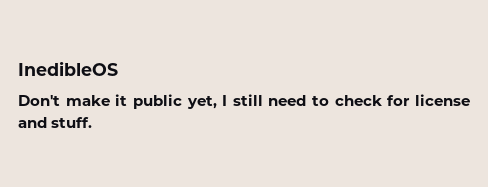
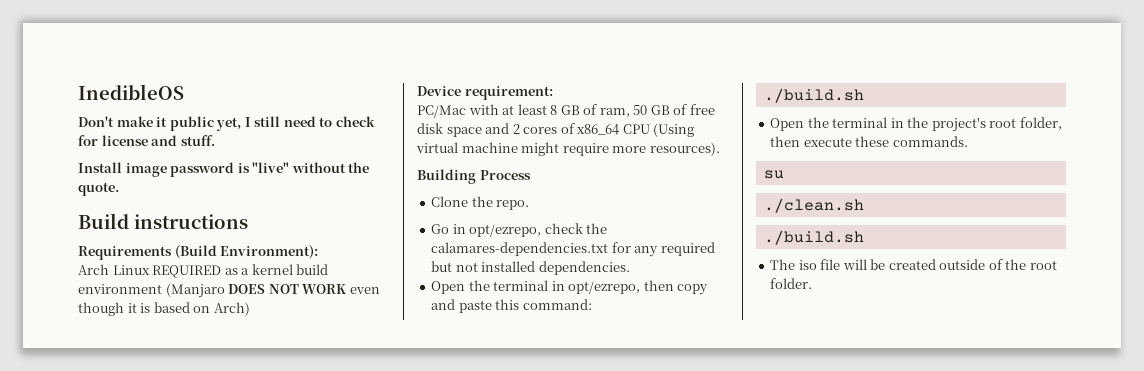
+ Install image password is "live" without the quote.
+ Build instructions
+ Requirements (Build Environment):
+ Arch Linux REQUIRED as a kernel build environment (Manjaro DOES NOT WORK even though it is based on Arch)
+ Device requirement:
+ PC/Mac with at least 8 GB of ram, 50 GB of free disk space and 2 cores of x86_64 CPU (Using virtual machine might require more resources).
+ Building Process
+ Clone the repo.
+ Go in opt/ezrepo, check the calamares-dependencies.txt for any required but not installed dependencies.
+ Open the terminal in opt/ezrepo, then copy and paste this command:
+ ./build.sh
+ Open the terminal in the project's root folder, then execute these commands.
+ su
+ ./clean.sh
+ ./build.sh
+ The iso file will be created outside of the root folder.

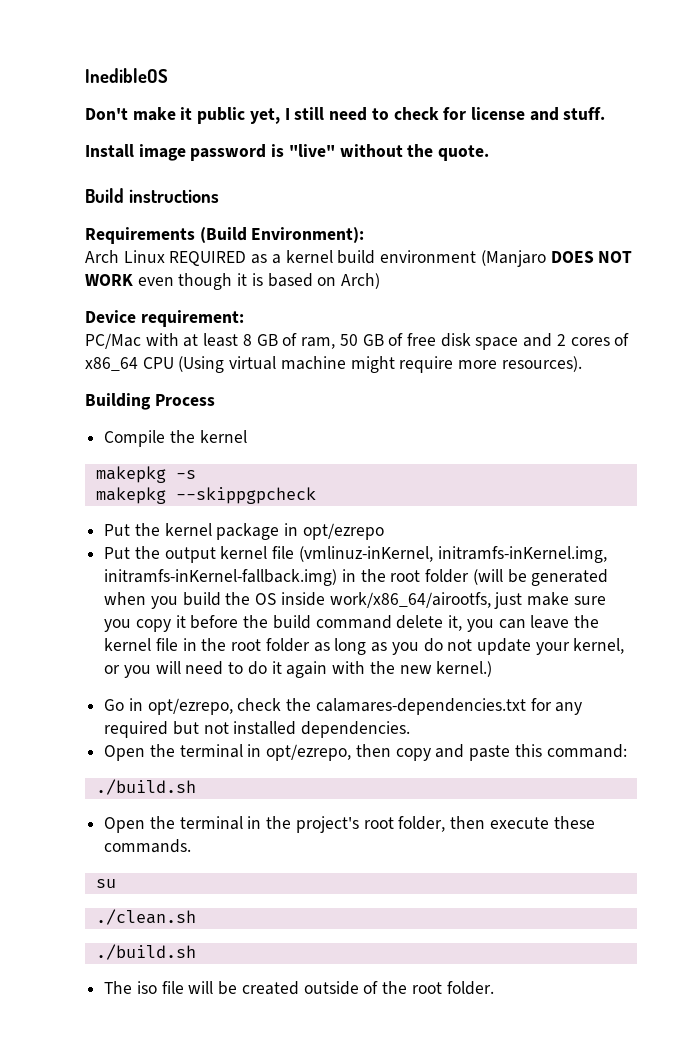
- Clone the repo.
+ Compile the kernel
+ makepkg -s
+ makepkg --skippgpcheck
+ Put the kernel package in opt/ezrepo
+ Put the output kernel file (vmlinuz-inKernel, initramfs-inKernel.img, initramfs-inKernel-fallback.img) in the root folder (will be generated when you build the OS inside work/x86_64/airootfs, just make sure you copy it before the build command delete it, you can leave the kernel file in the root folder as long as you do not update your kernel, or you will need to do it again with the new kernel.)

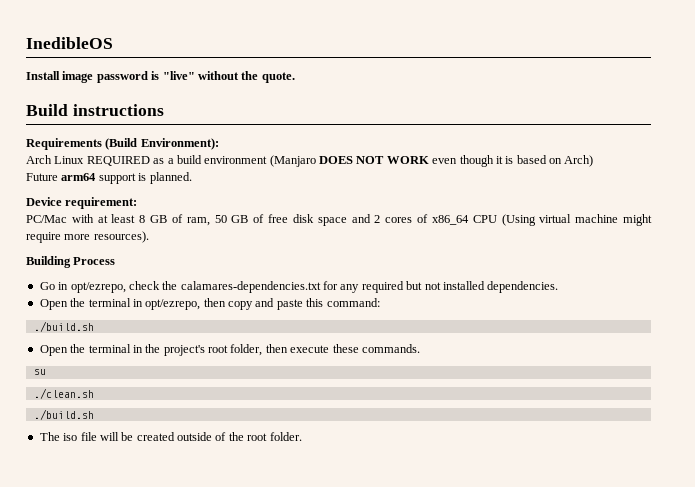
- Don't make it public yet, I still need to check for license and stuff.
- Arch Linux REQUIRED as a kernel build environment (Manjaro DOES NOT WORK even though it is based on Arch)
+ Arch Linux REQUIRED as a build environment (Manjaro DOES NOT WORK even though it is based on Arch)
+ Future arm64 support is planned.
- Compile the kernel
- makepkg -s
- makepkg --skippgpcheck
- Put the kernel package in opt/ezrepo
- Put the output kernel file (vmlinuz-inKernel, initramfs-inKernel.img, initramfs-inKernel-fallback.img) in the root folder (will be generated when you build the OS inside work/x86_64/airootfs, just make sure you copy it before the build command delete it, you can leave the kernel file in the root folder as long as you do not update your kernel, or you will need to do it again with the new kernel.)

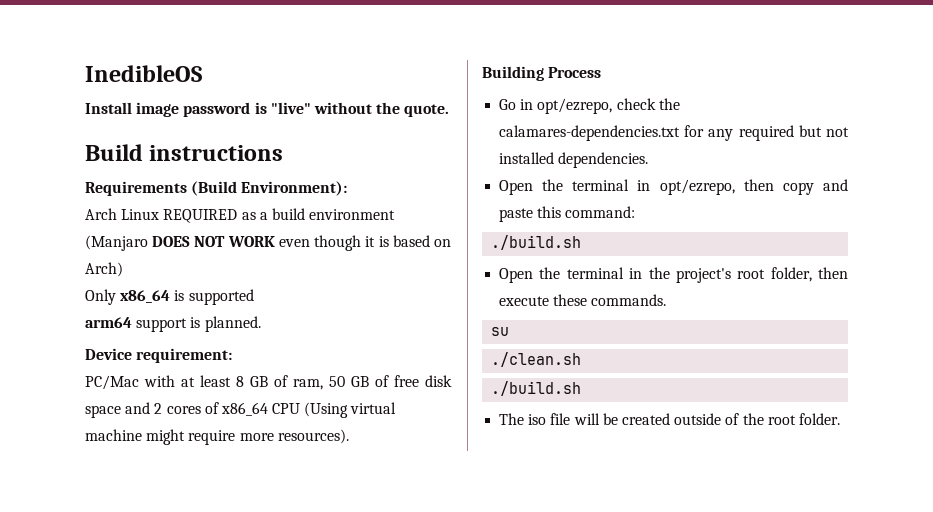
- Future arm64 support is planned.
+ Only x86_64 is supported
+ arm64 support is planned.

